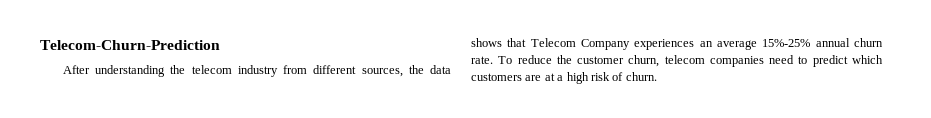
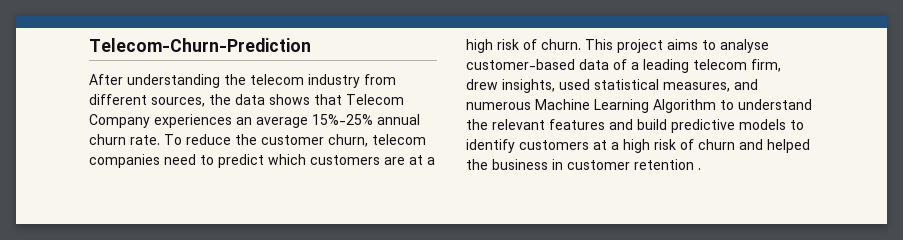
+ This project aims to analyse customer-based data of a leading telecom firm, drew insights, used statistical measures, and numerous Machine Learning Algorithm to understand the relevant features and build predictive models to identify customers at a high risk of churn and helped the business in customer retention .

